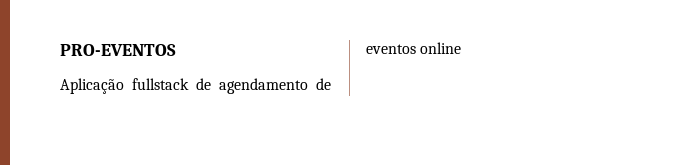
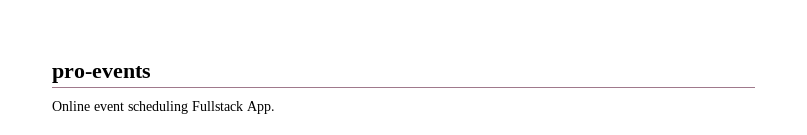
- PRO-EVENTOS
- Aplicação fullstack de agendamento de eventos online
+ pro-events
+ Online event scheduling Fullstack App.

